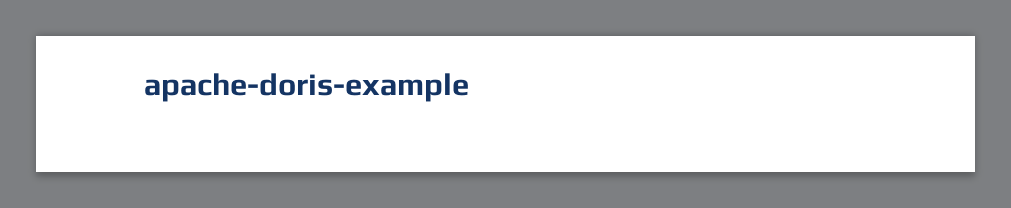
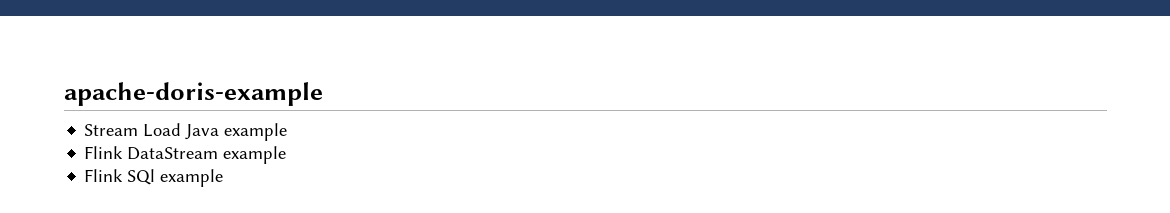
+ Stream Load Java example
+ Flink DataStream example
+ Flink SQl example

